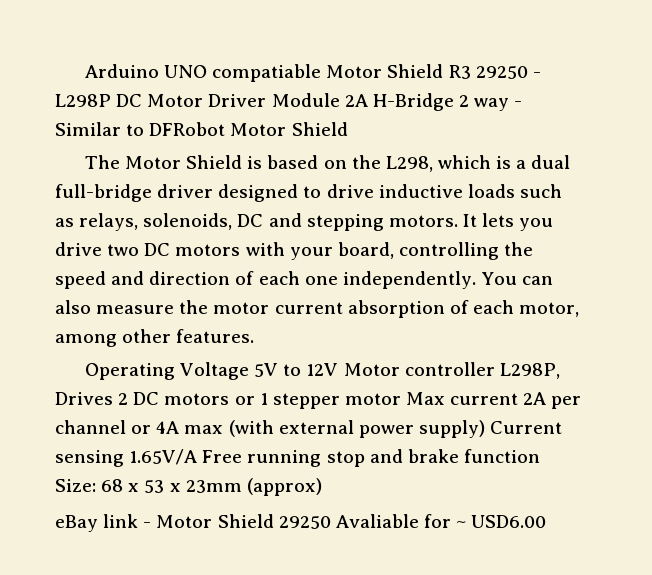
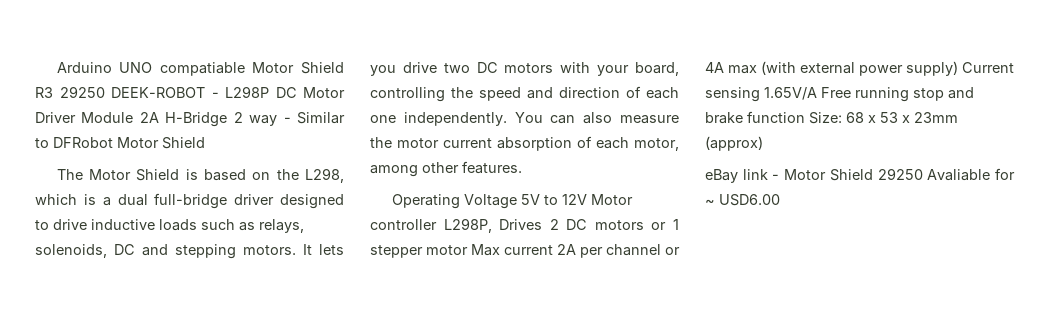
- Arduino UNO compatiable Motor Shield R3 29250 - L298P DC Motor Driver Module 2A H-Bridge 2 way - Similar to DFRobot Motor Shield
+ Arduino UNO compatiable Motor Shield R3 29250 DEEK-ROBOT - L298P DC Motor Driver Module 2A H-Bridge 2 way - Similar to DFRobot Motor Shield

